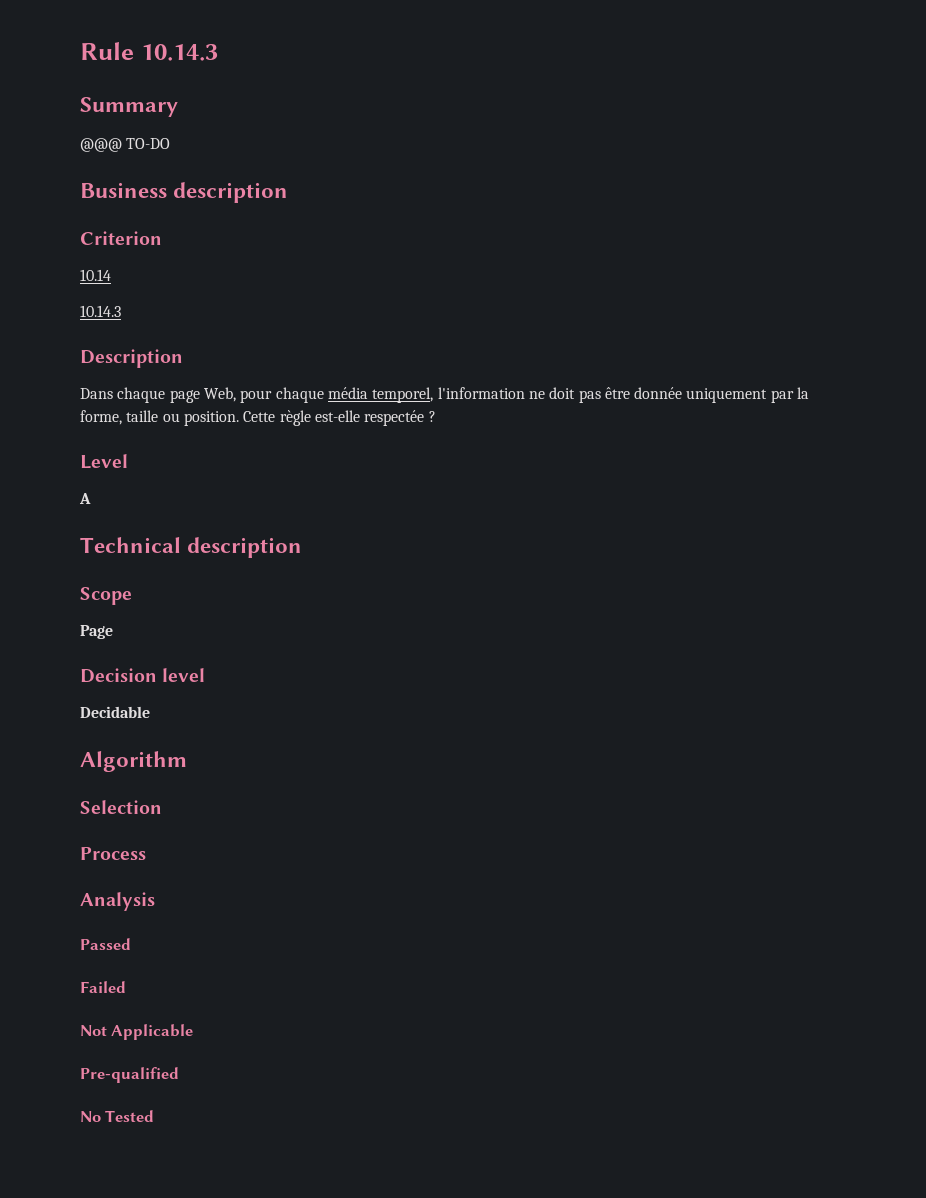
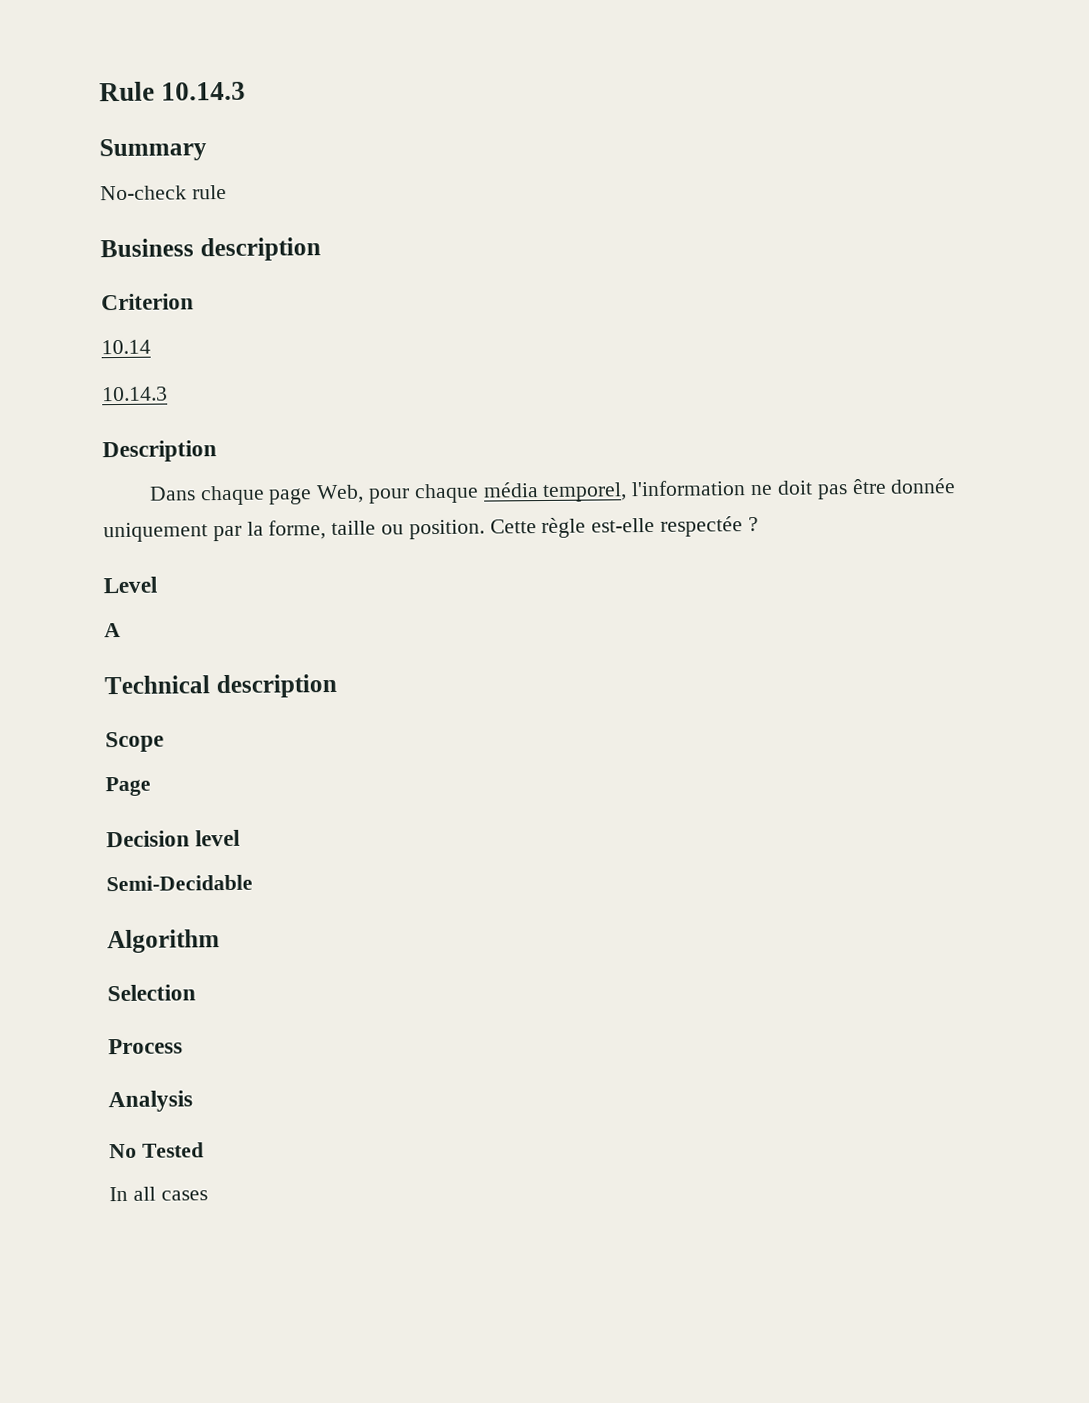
- @@@ TO-DO
+ No-check rule
- Decidable
+ Semi-Decidable
- Passed
- Failed
- Not Applicable
- Pre-qualified
+ In all cases

